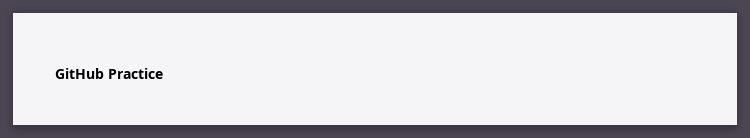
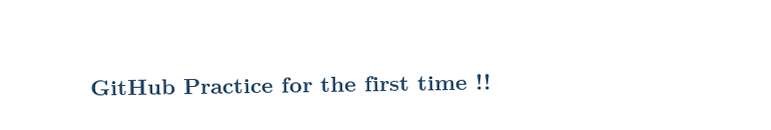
- GitHub Practice
+ GitHub Practice for the first time !!

